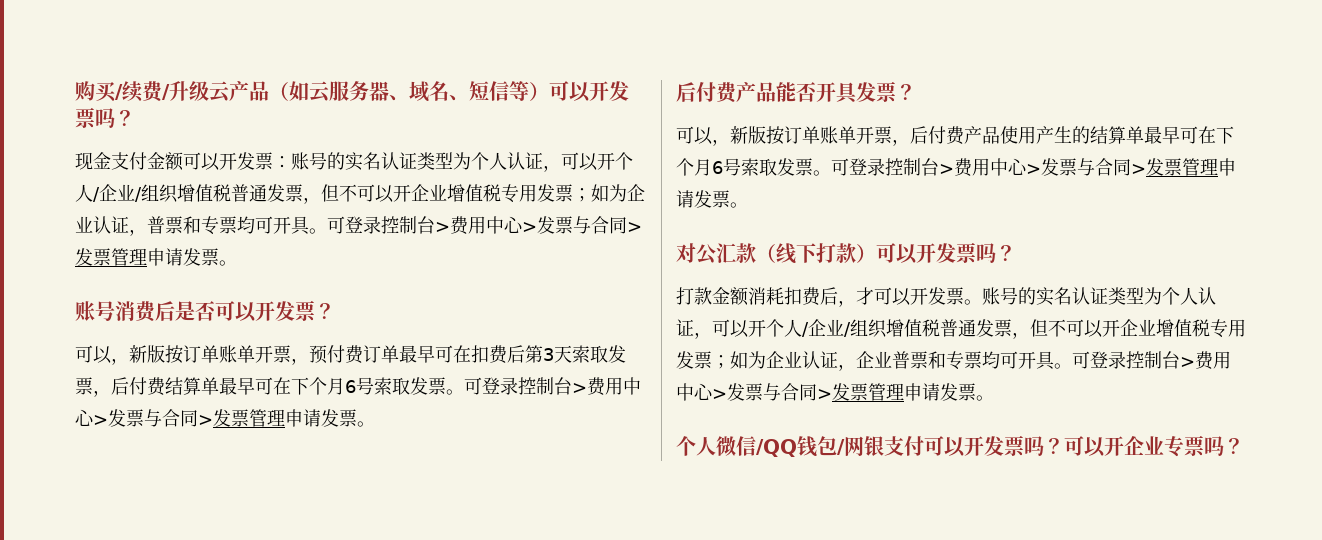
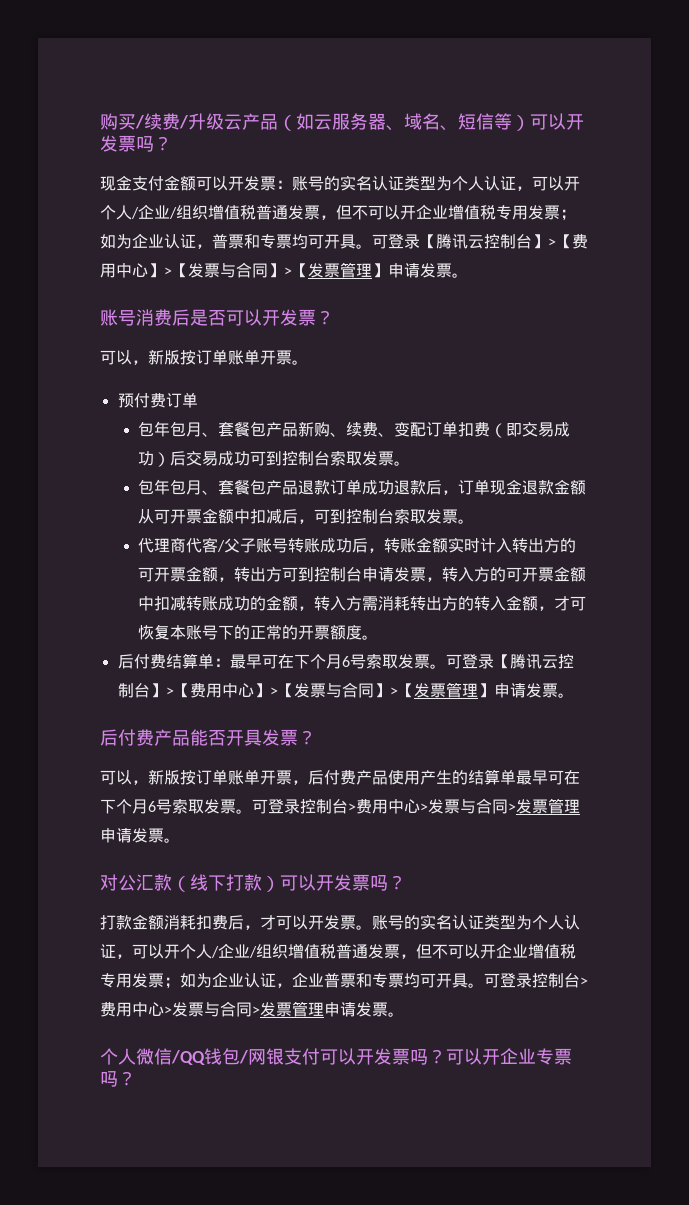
- 现金支付金额可以开发票：账号的实名认证类型为个人认证，可以开个人/企业/组织增值税普通发票，但不可以开企业增值税专用发票；如为企业认证，普票和专票均可开具。可登录控制台>费用中心>发票与合同>发票管理申请发票。
+ 现金支付金额可以开发票：账号的实名认证类型为个人认证，可以开个人/企业/组织增值税普通发票，但不可以开企业增值税专用发票；如为企业认证，普票和专票均可开具。可登录【腾讯云控制台】>【费用中心】>【发票与合同】>【发票管理】申请发票。
- 可以，新版按订单账单开票，预付费订单最早可在扣费后第3天索取发票，后付费结算单最早可在下个月6号索取发票。可登录控制台>费用中心>发票与合同>发票管理申请发票。
+ 可以，新版按订单账单开票。
+ 预付费订单
+ 包年包月、套餐包产品新购、续费、变配订单扣费（即交易成功）后交易成功可到控制台索取发票。
+ 包年包月、套餐包产品退款订单成功退款后，订单现金退款金额从可开票金额中扣减后，可到控制台索取发票。
+ 代理商代客/父子账号转账成功后，转账金额实时计入转出方的可开票金额，转出方可到控制台申请发票，转入方的可开票金额中扣减转账成功的金额，转入方需消耗转出方的转入金额，才可恢复本账号下的正常的开票额度。
+ 后付费结算单：最早可在下个月6号索取发票。可登录【腾讯云控制台】>【费用中心】>【发票与合同】>【发票管理】申请发票。

